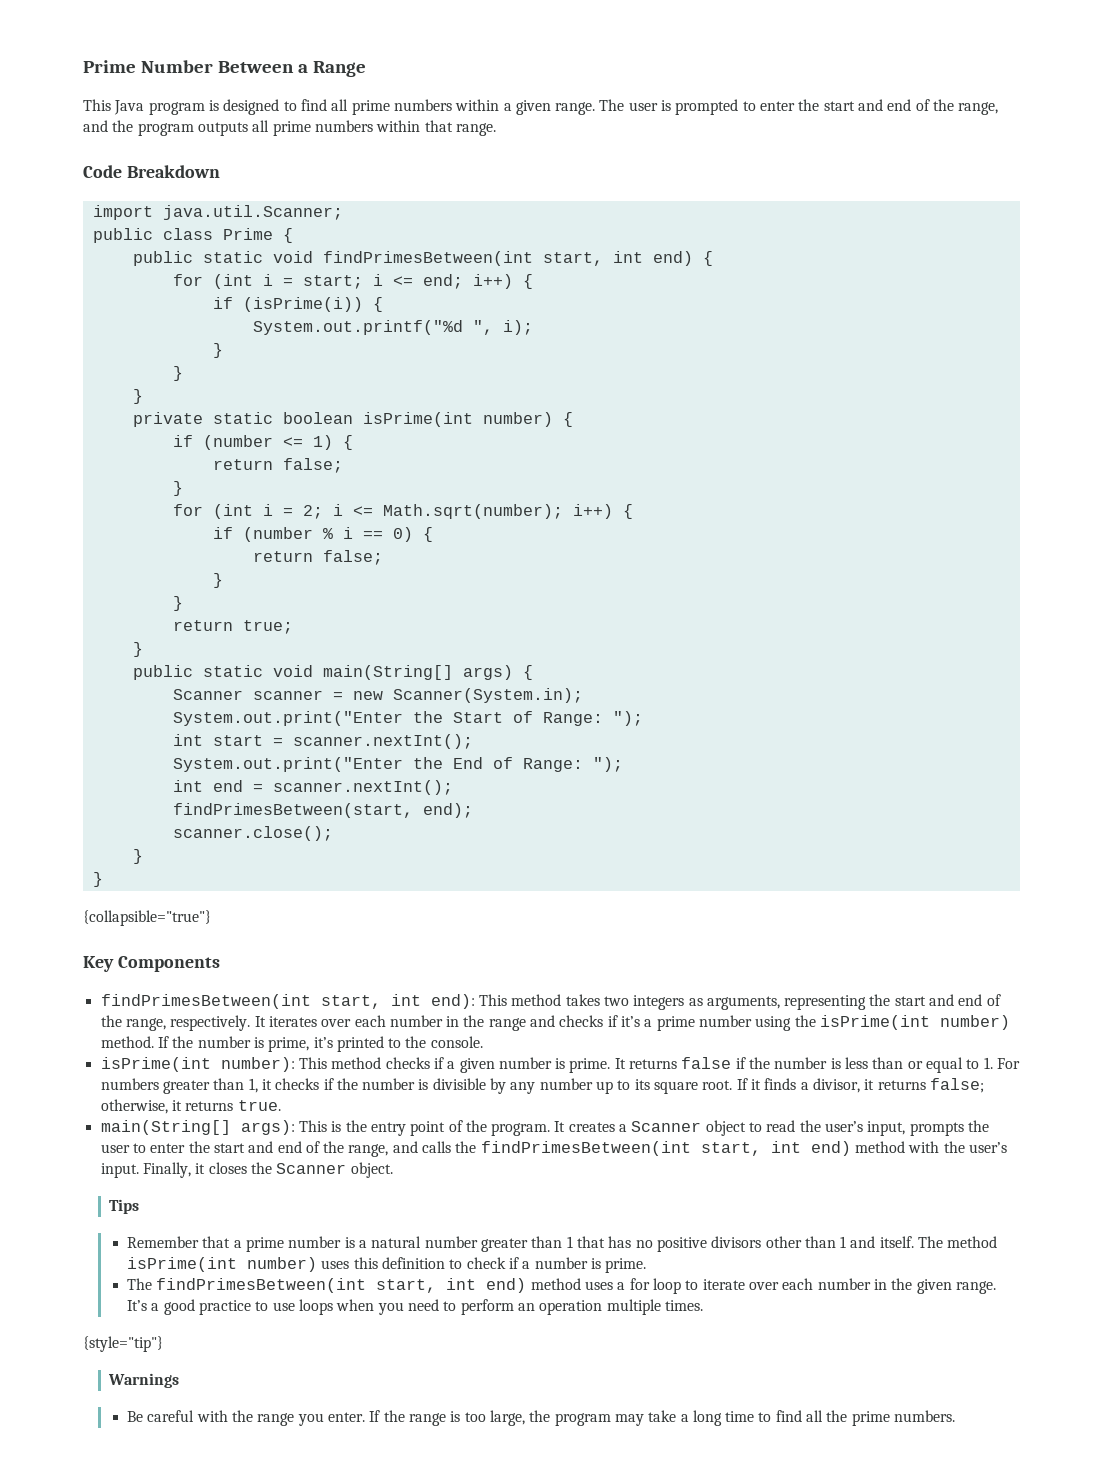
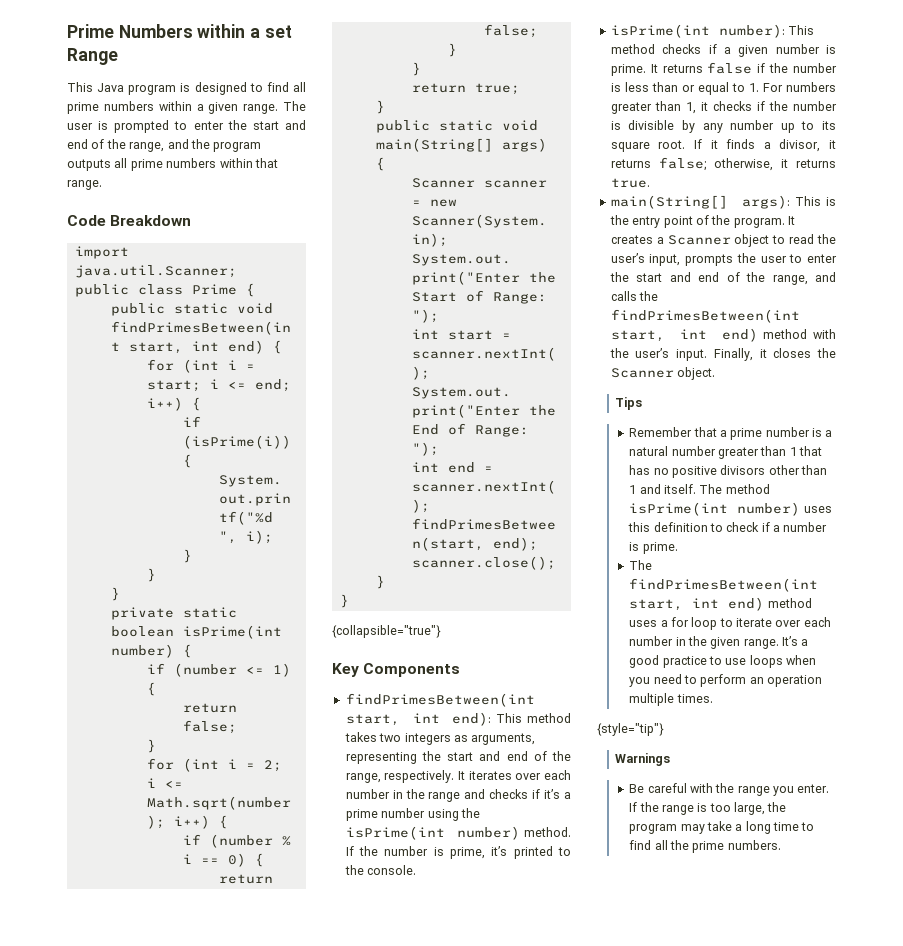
- Prime Number Between a Range
+ Prime Numbers within a set Range

